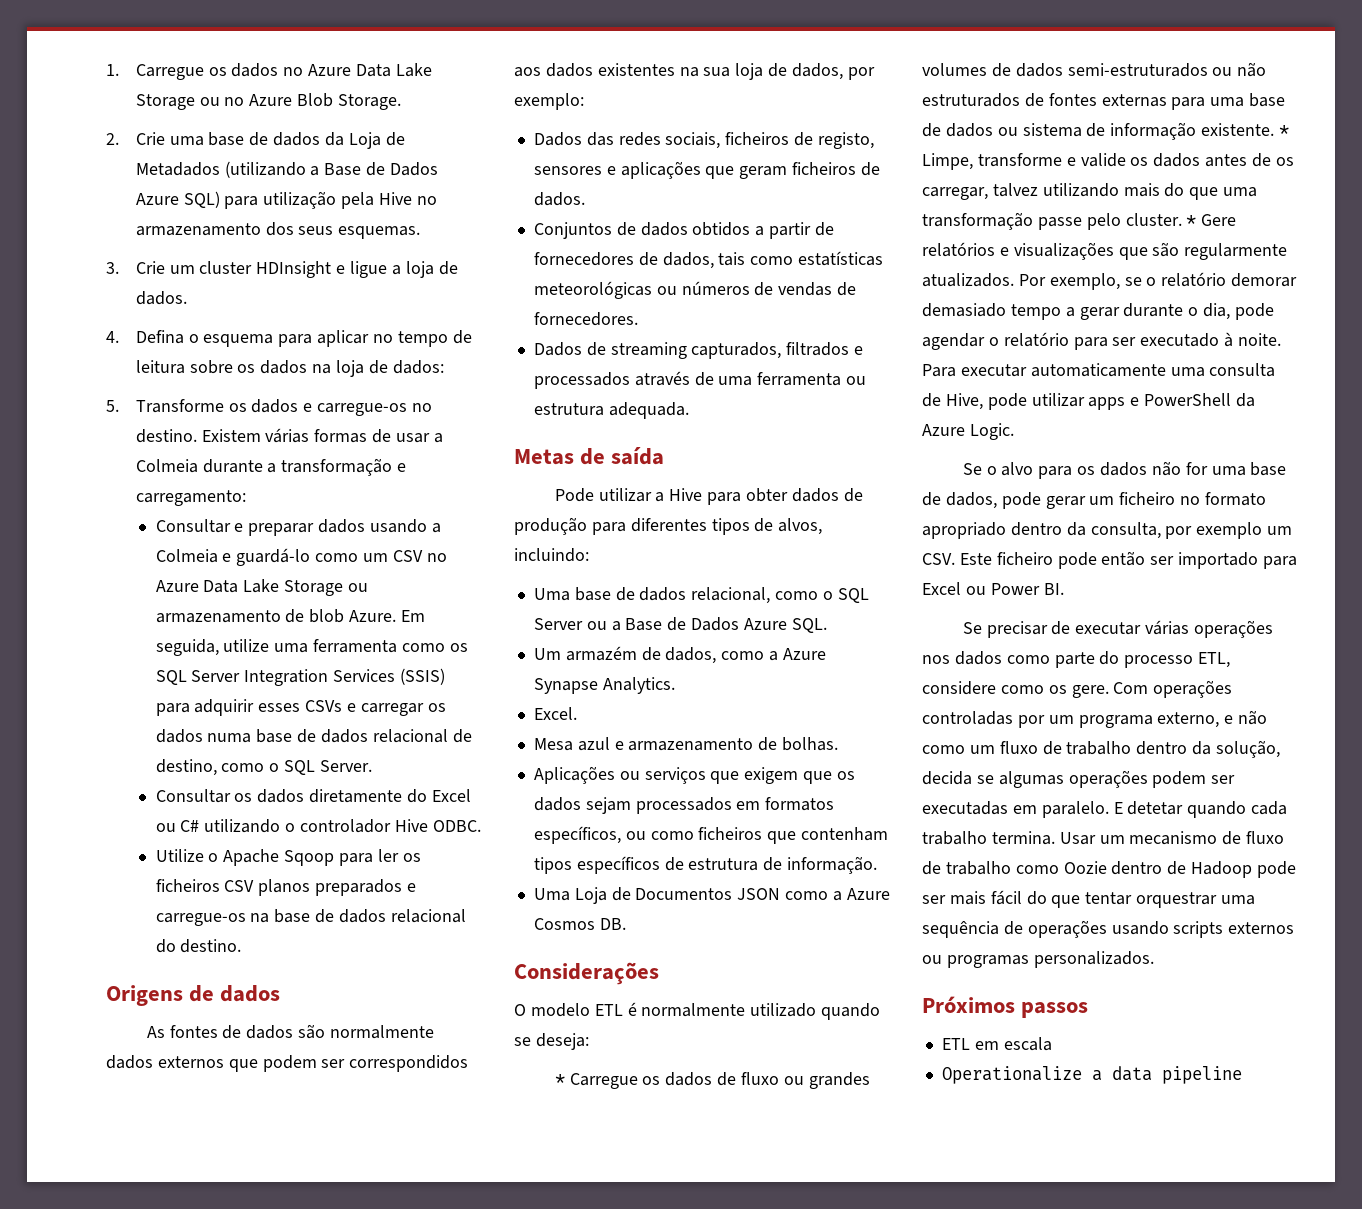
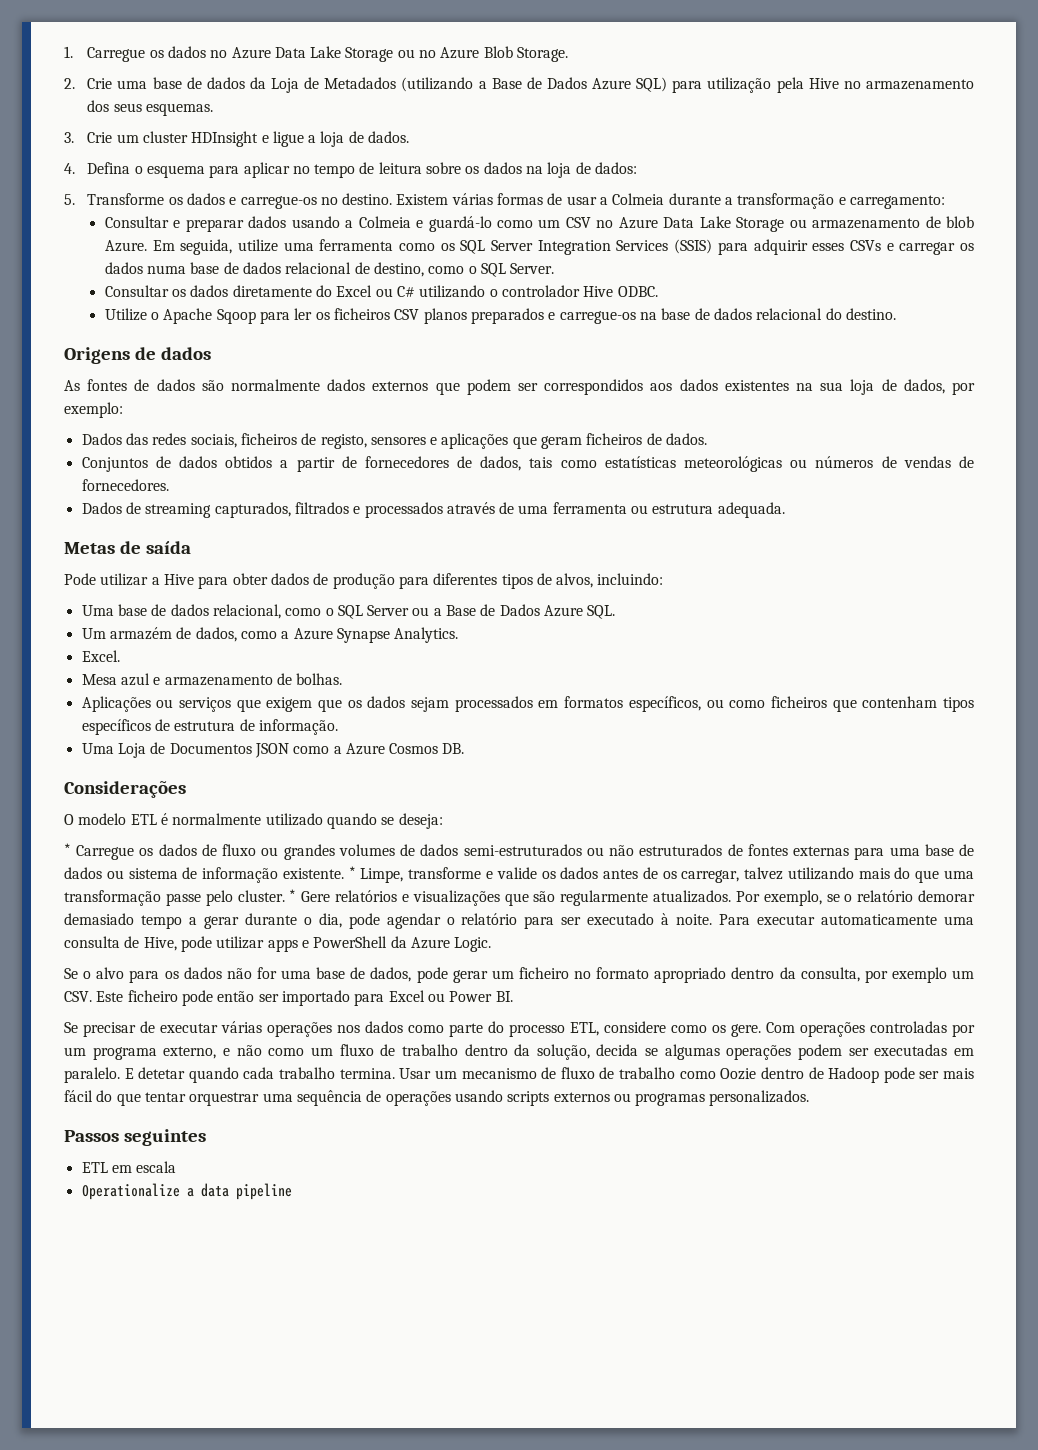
- Próximos passos
+ Passos seguintes

